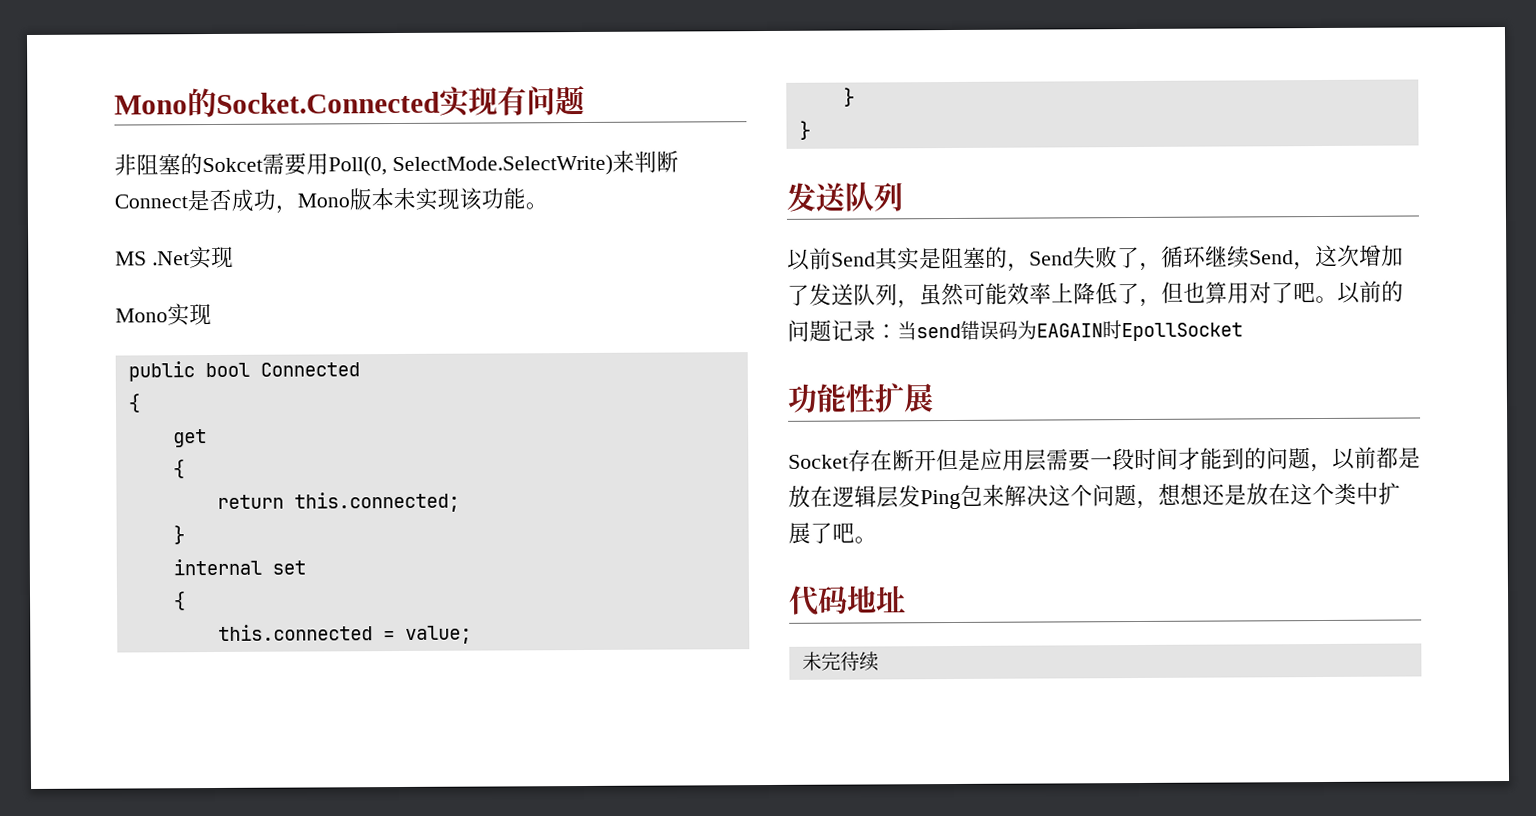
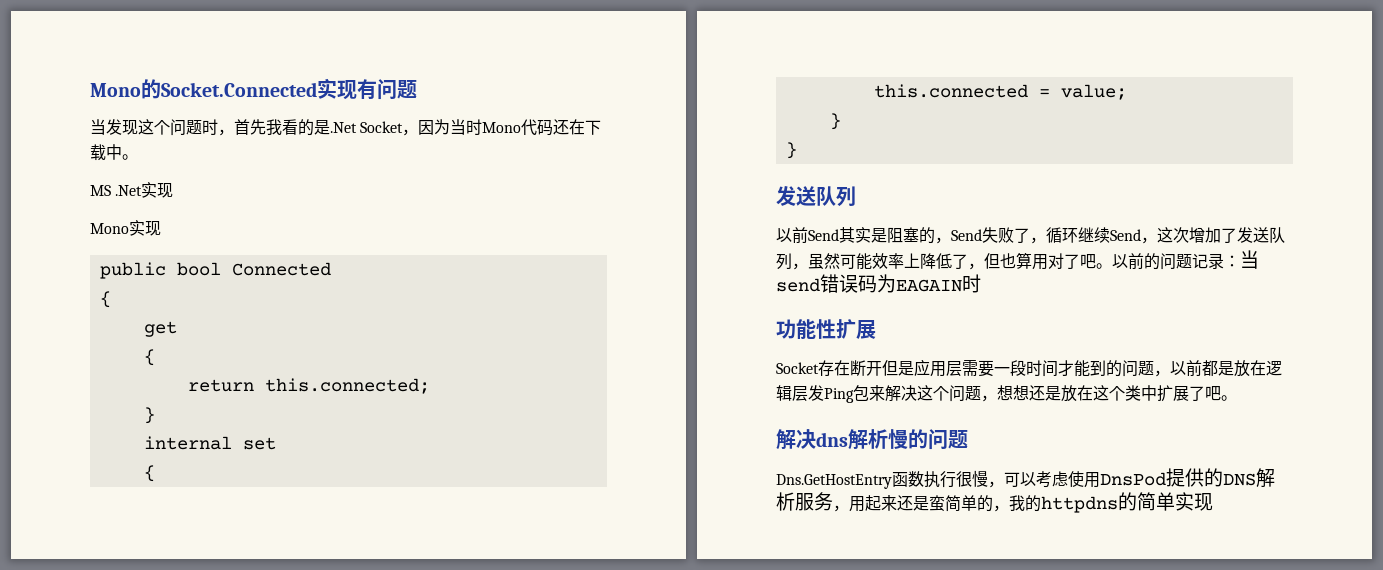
- 非阻塞的Sokcet需要用Poll(0, SelectMode.SelectWrite)来判断Connect是否成功，Mono版本未实现该功能。
+ 当发现这个问题时，首先我看的是.Net Socket，因为当时Mono代码还在下载中。
- 以前的问题记录：当send错误码为EAGAIN时EpollSocket
+ 以前的问题记录：当send错误码为EAGAIN时
- 代码地址
- 未完待续
+ 解决dns解析慢的问题
+ Dns.GetHostEntry函数执行很慢，可以考虑使用DnsPod提供的DNS解析服务，用起来还是蛮简单的，我的httpdns的简单实现

